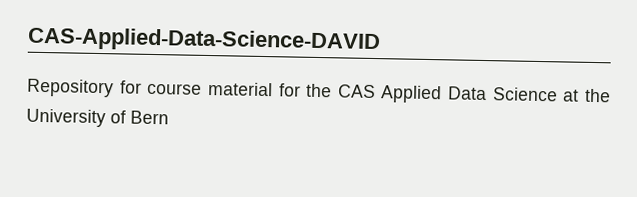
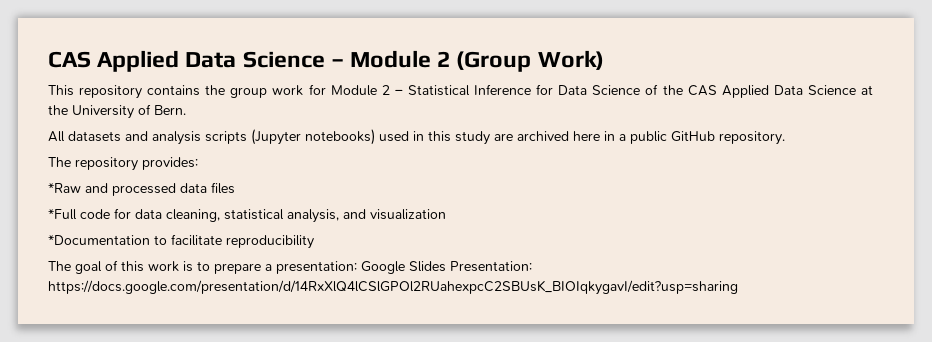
- CAS-Applied-Data-Science-DAVID
- Repository for course material for the CAS Applied Data Science at the University of Bern
+ CAS Applied Data Science – Module 2 (Group Work)
+ This repository contains the group work for Module 2 – Statistical Inference for Data Science of the CAS Applied Data Science at the University of Bern.
+ All datasets and analysis scripts (Jupyter notebooks) used in this study are archived here in a public GitHub repository.
+ The repository provides:
+ *Raw and processed data files
+ *Full code for data cleaning, statistical analysis, and visualization
+ *Documentation to facilitate reproducibility
+ The goal of this work is to prepare a presentation: Google Slides Presentation: https://docs.google.com/presentation/d/14RxXlQ4lCSlGPOl2RUahexpcC2SBUsK_BIOIqkygavI/edit?usp=sharing

